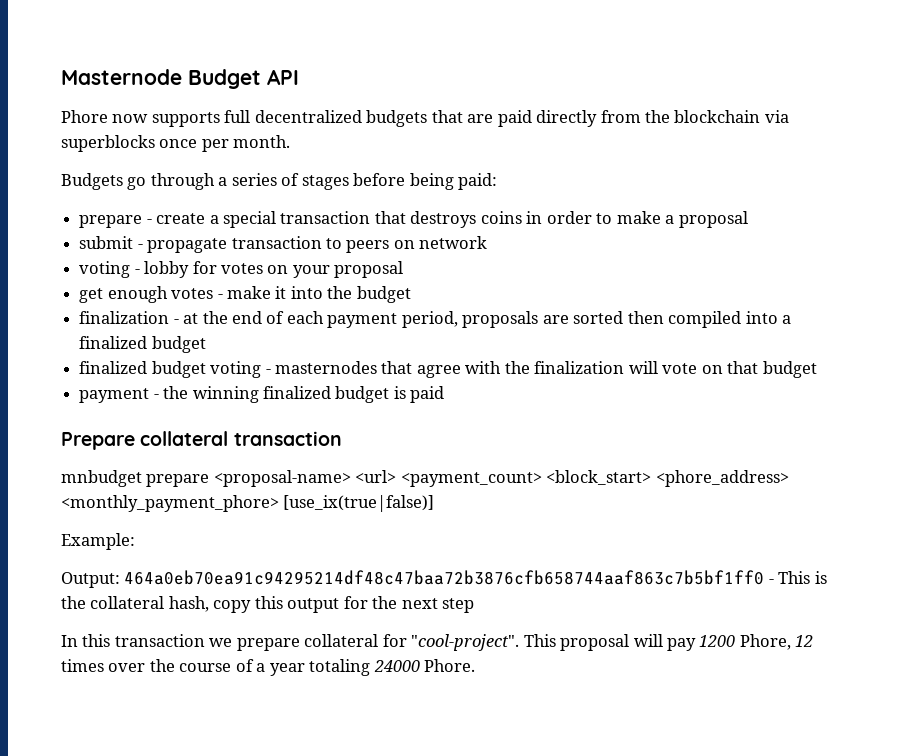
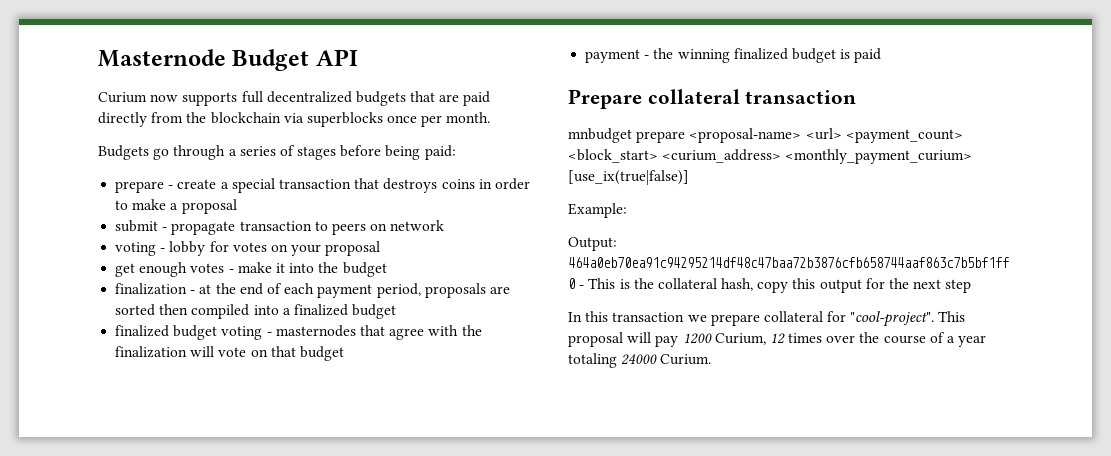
- Phore now supports full decentralized budgets that are paid directly from the blockchain via superblocks once per month.
+ Curium now supports full decentralized budgets that are paid directly from the blockchain via superblocks once per month.
- mnbudget prepare <proposal-name> <url> <payment_count> <block_start> <phore_address> <monthly_payment_phore> [use_ix(true|false)]
+ mnbudget prepare <proposal-name> <url> <payment_count> <block_start> <curium_address> <monthly_payment_curium> [use_ix(true|false)]
- This proposal will pay 1200 Phore, 12 times over the course of a year totaling 24000 Phore.
+ This proposal will pay 1200 Curium, 12 times over the course of a year totaling 24000 Curium.

